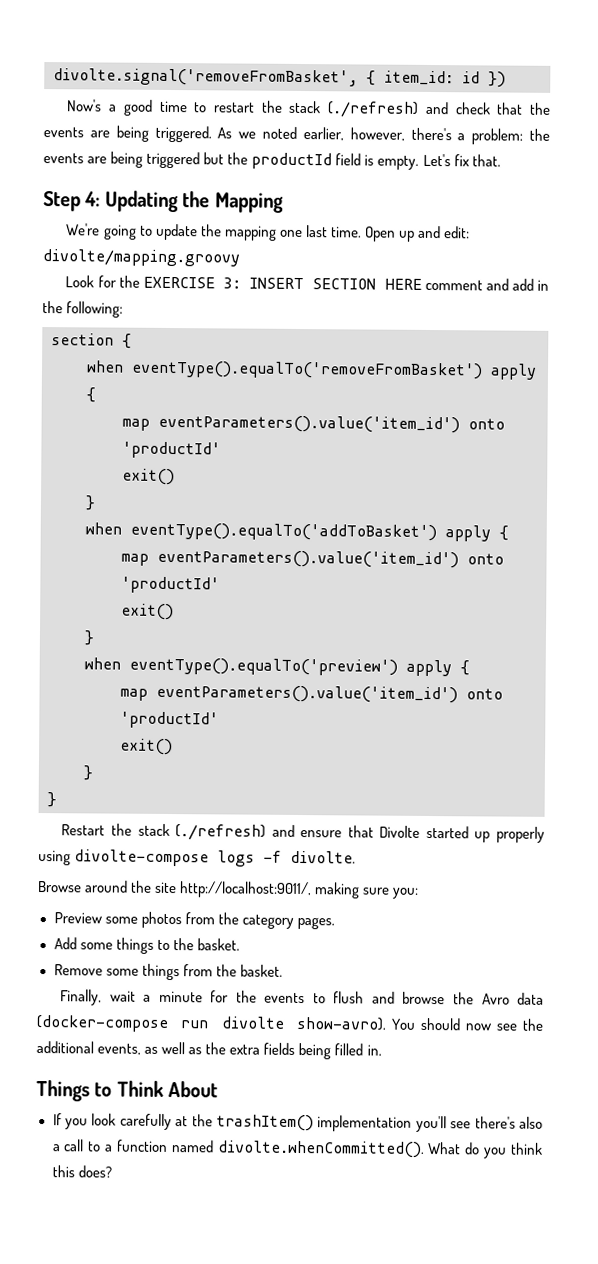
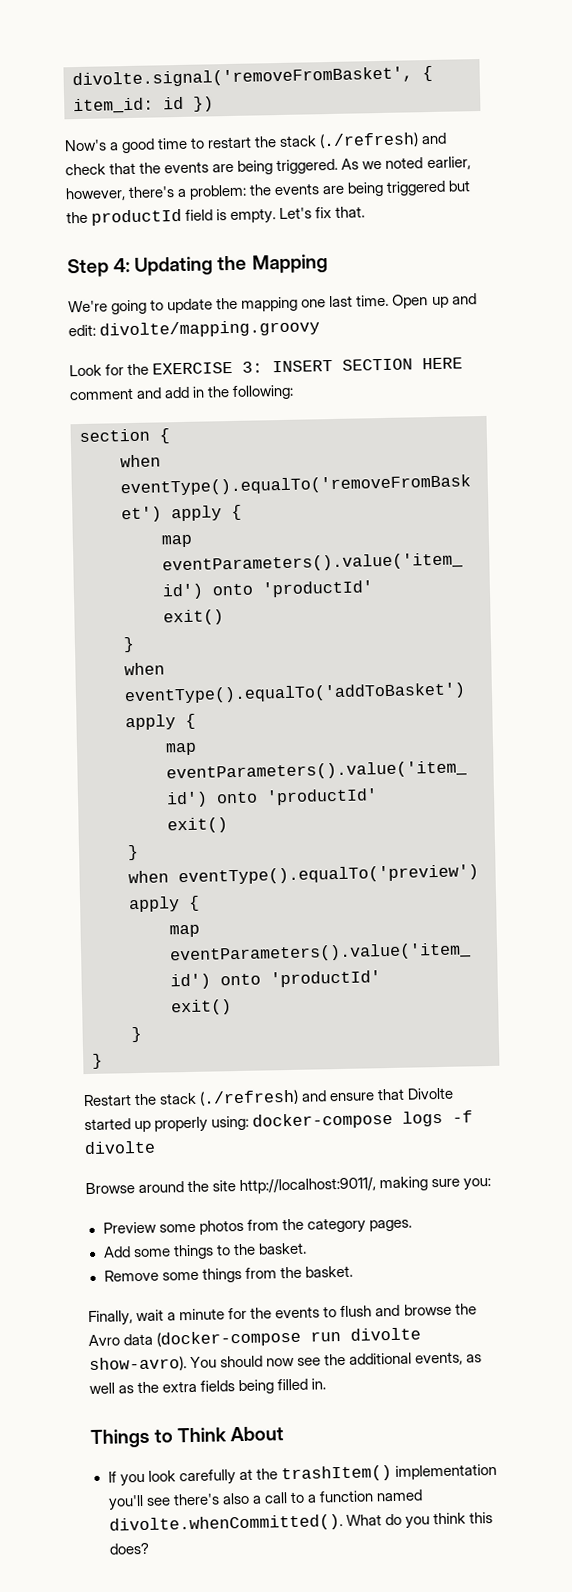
- Restart the stack (./refresh) and ensure that Divolte started up properly using divolte-compose logs -f divolte.
+ Restart the stack (./refresh) and ensure that Divolte started up properly using: docker-compose logs -f divolte

